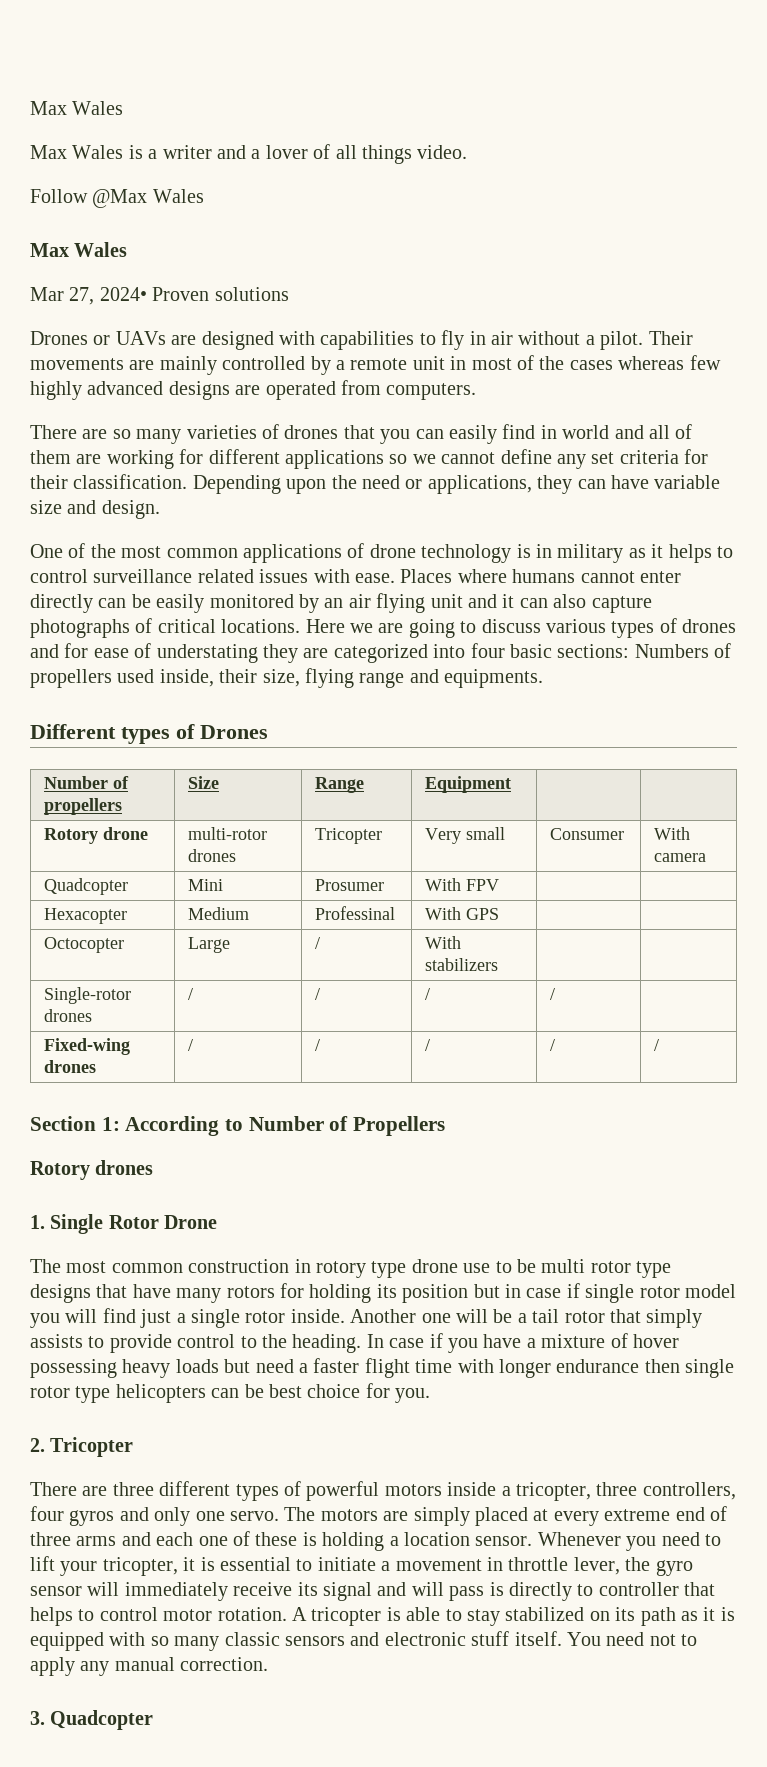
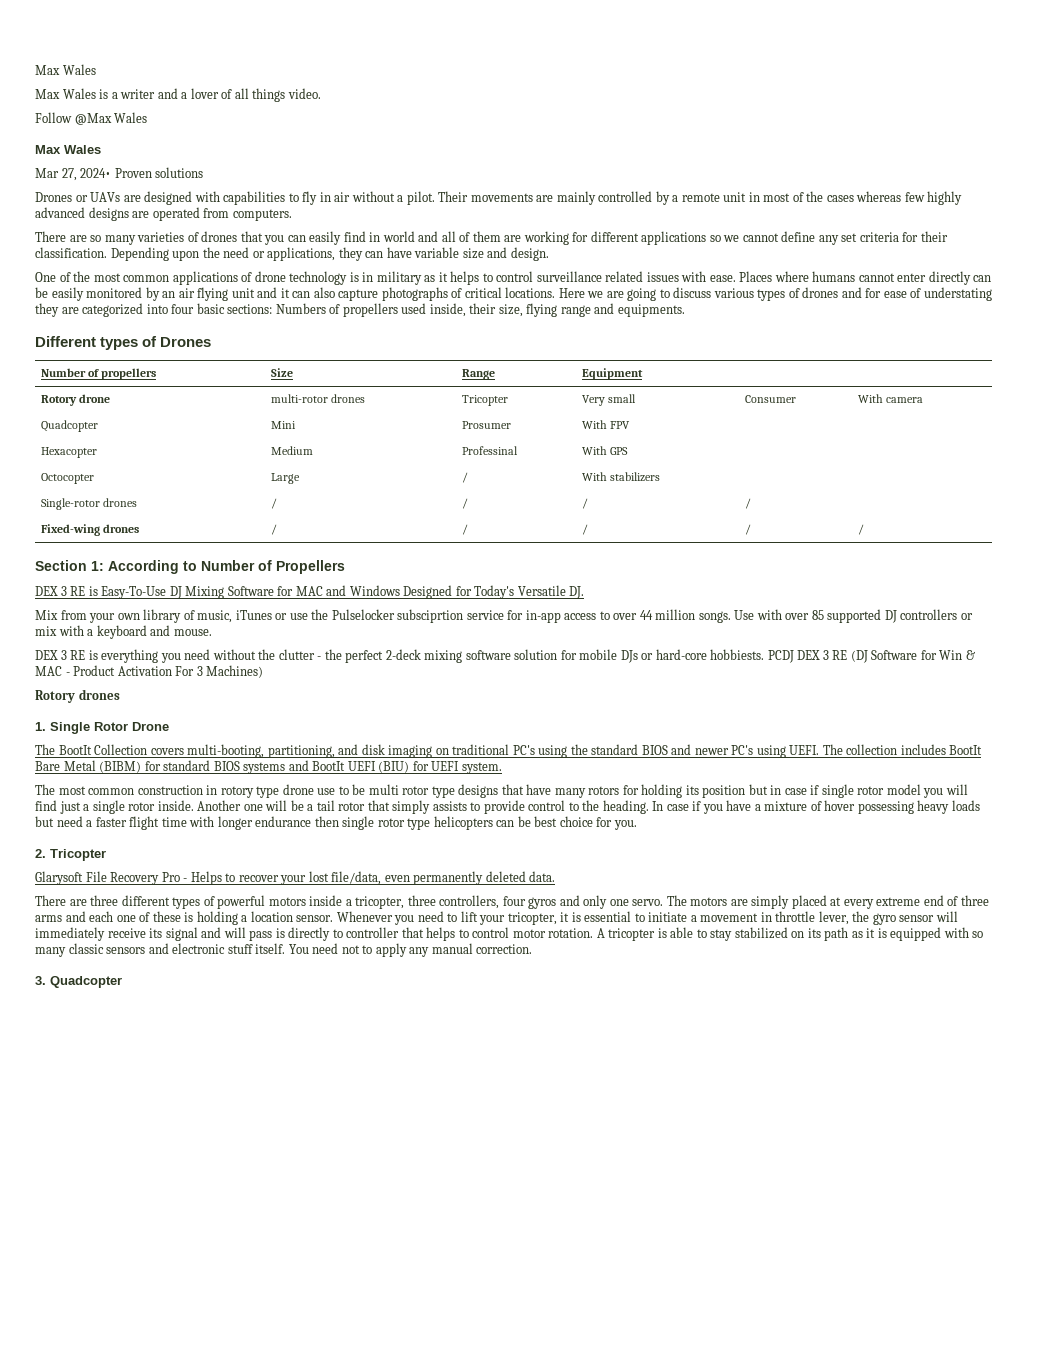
+ DEX 3 RE is Easy-To-Use DJ Mixing Software for MAC and Windows Designed for Today's Versatile DJ.
+ Mix from your own library of music, iTunes or use the Pulselocker subsciprtion service for in-app access to over 44 million songs. Use with over 85 supported DJ controllers or mix with a keyboard and mouse.
+ DEX 3 RE is everything you need without the clutter - the perfect 2-deck mixing software solution for mobile DJs or hard-core hobbiests. PCDJ DEX 3 RE (DJ Software for Win & MAC - Product Activation For 3 Machines)
+ The BootIt Collection covers multi-booting, partitioning, and disk imaging on traditional PC's using the standard BIOS and newer PC's using UEFI. The collection includes BootIt Bare Metal (BIBM) for standard BIOS systems and BootIt UEFI (BIU) for UEFI system.
+ Glarysoft File Recovery Pro - Helps to recover your lost file/data, even permanently deleted data.

